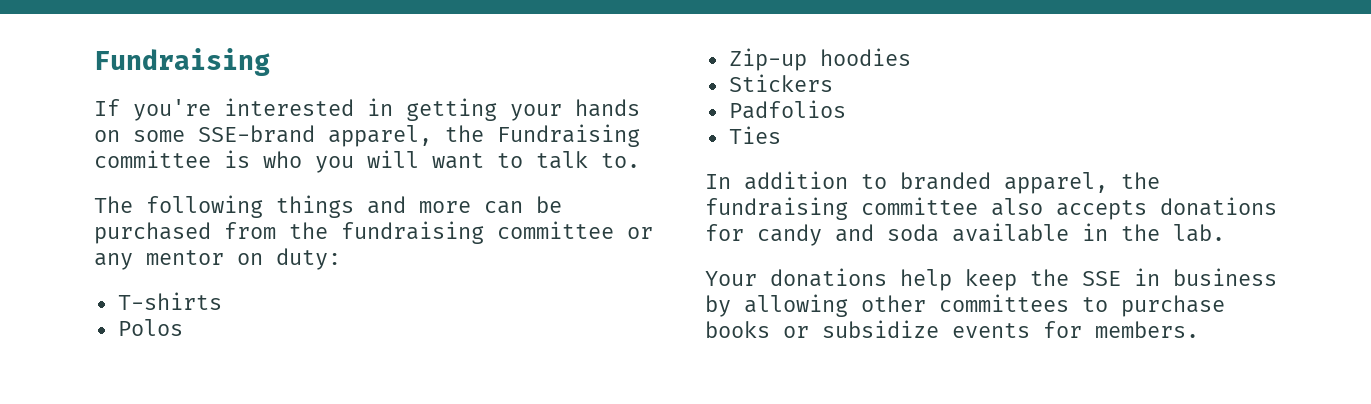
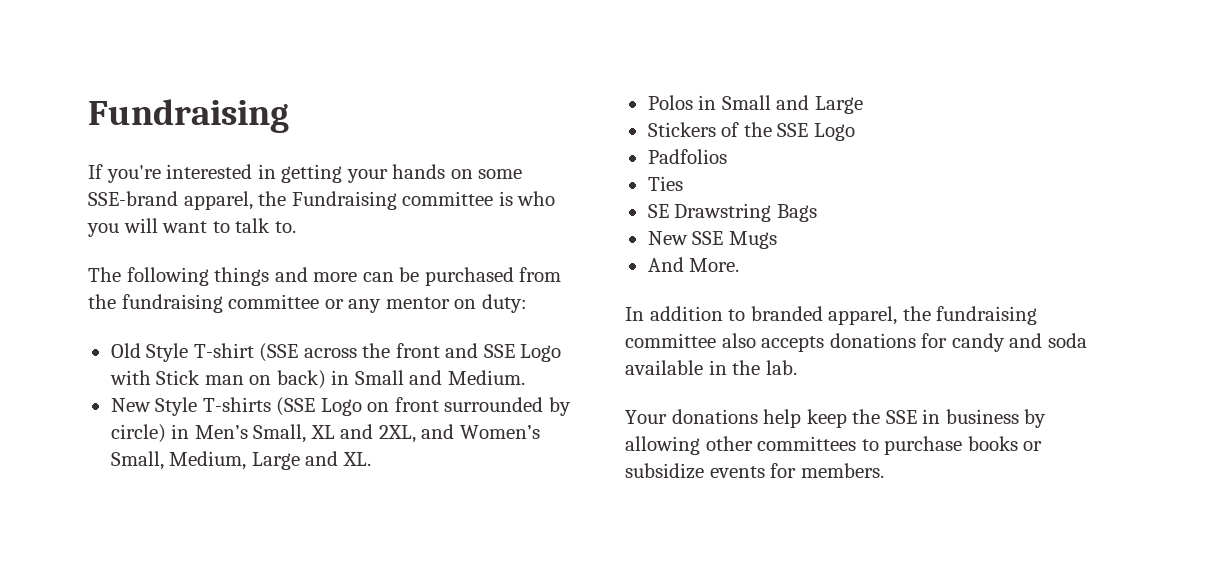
- T-shirts
- Polos
- Zip-up hoodies
- Stickers
+ Old Style T-shirt (SSE across the front and SSE Logo with Stick man on back) in Small and Medium.
+ New Style T-shirts (SSE Logo on front surrounded by circle) in Men’s Small, XL and 2XL, and Women’s Small, Medium, Large and XL.
+ Polos in Small and Large
+ Stickers of the SSE Logo
  Padfolios
  Ties
+ SE Drawstring Bags
+ New SSE Mugs
+ And More.

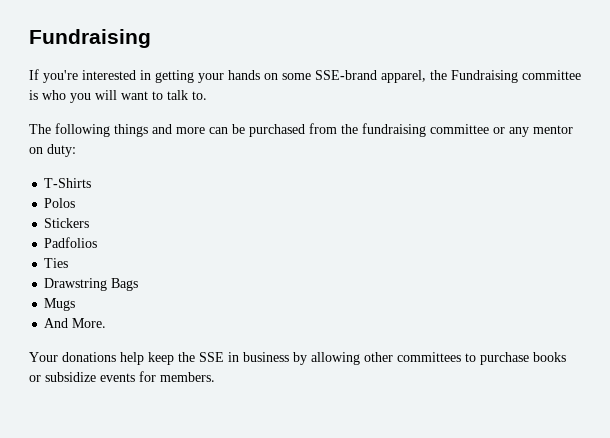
- Old Style T-shirt (SSE across the front and SSE Logo with Stick man on back) in Small and Medium.
- New Style T-shirts (SSE Logo on front surrounded by circle) in Men’s Small, XL and 2XL, and Women’s Small, Medium, Large and XL.
- Polos in Small and Large
- Stickers of the SSE Logo
+ T-Shirts
+ Polos
+ Stickers
- SE Drawstring Bags
+ Drawstring Bags
- New SSE Mugs
+ Mugs
- In addition to branded apparel, the fundraising committee also accepts donations for candy and soda available in the lab.

